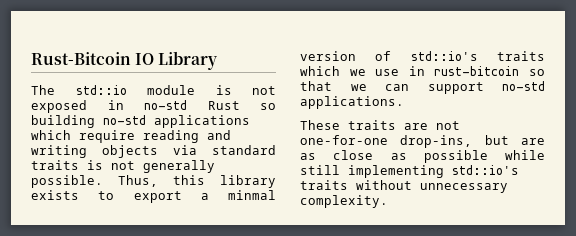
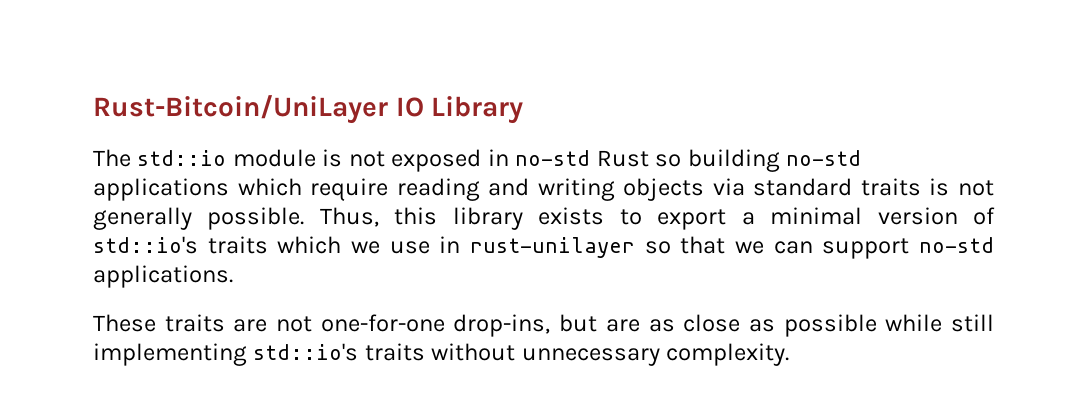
- Rust-Bitcoin IO Library
+ Rust-Bitcoin/UniLayer IO Library
- Thus, this library exists to export a minmal version of std::io's traits which we use in rust-bitcoin so that we can support no-std applications.
+ Thus, this library exists to export a minimal version of std::io's traits which we use in rust-unilayer so that we can support no-std applications.

